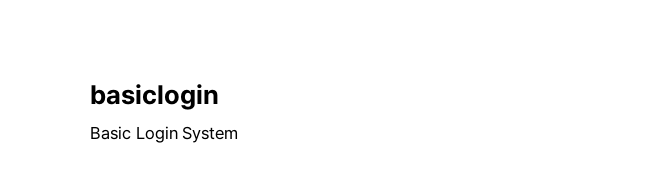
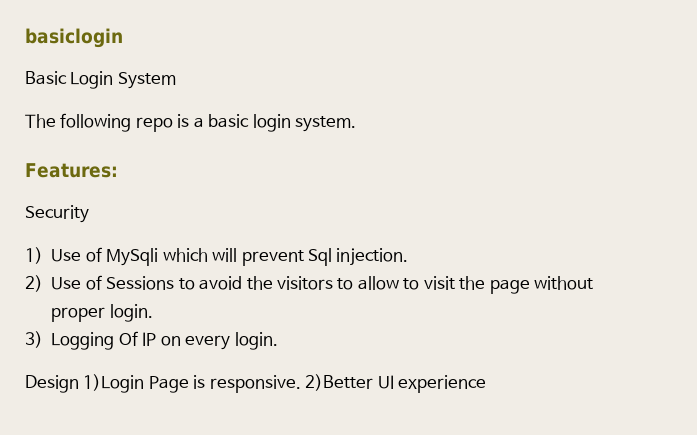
+ The following repo is a basic login system.
+ Features:
+ Security
+ 1) Use of MySqli which will prevent Sql injection.
+ 2) Use of Sessions to avoid the visitors to allow to visit the page without proper login.
+ 3) Logging Of IP on every login.
+ Design 1)Login Page is responsive. 2)Better UI experience

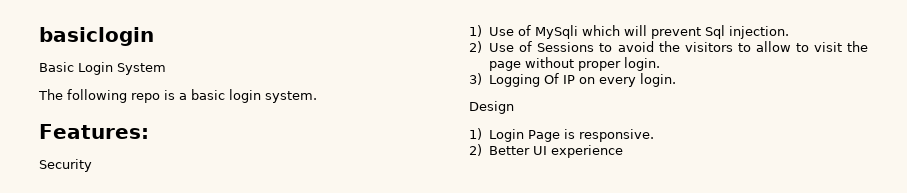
- Design 1)Login Page is responsive. 2)Better UI experience
+ Design
+ 1) Login Page is responsive.
+ 2) Better UI experience

